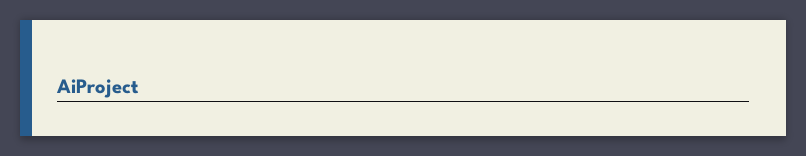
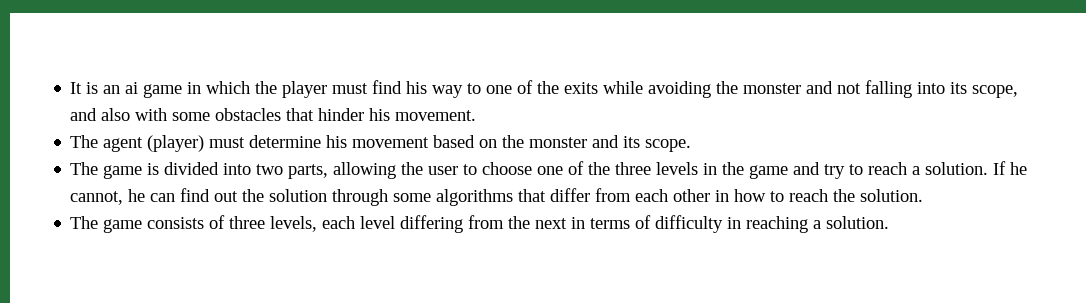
- AiProject
+ It is an ai game in which the player must find his way to one of the exits while avoiding the monster and not falling into its scope, and also with some obstacles that hinder his movement.
+ The agent (player) must determine his movement based on the monster and its scope.
+ The game is divided into two parts, allowing the user to choose one of the three levels in the game and try to reach a solution. If he cannot, he can find out the solution through some algorithms that differ from each other in how to reach the solution.
+ The game consists of three levels, each level differing from the next in terms of difficulty in reaching a solution.

